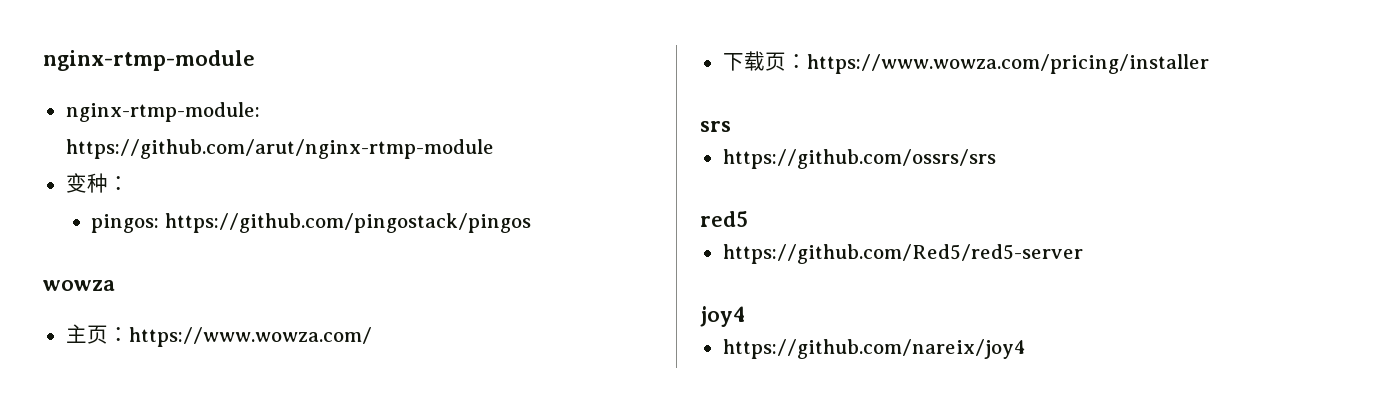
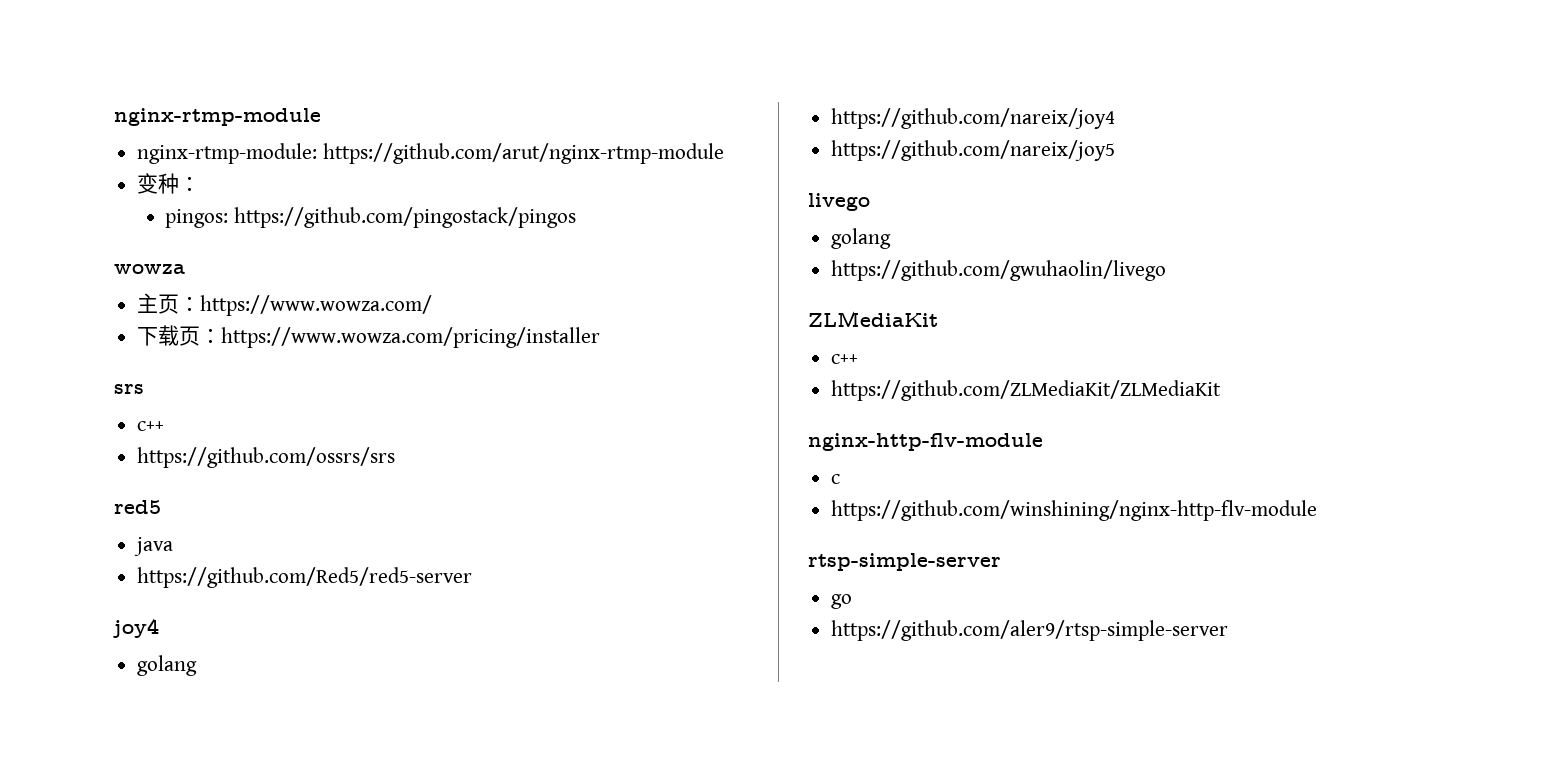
  srs
+ c++
+ java
  joy4
+ golang
+ https://github.com/nareix/joy5
+ livego
+ golang
+ https://github.com/gwuhaolin/livego
+ ZLMediaKit
+ c++
+ https://github.com/ZLMediaKit/ZLMediaKit
+ nginx-http-flv-module
+ c
+ https://github.com/winshining/nginx-http-flv-module
+ rtsp-simple-server
+ go
+ https://github.com/aler9/rtsp-simple-server

